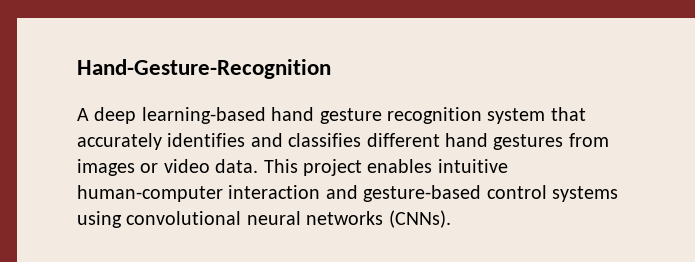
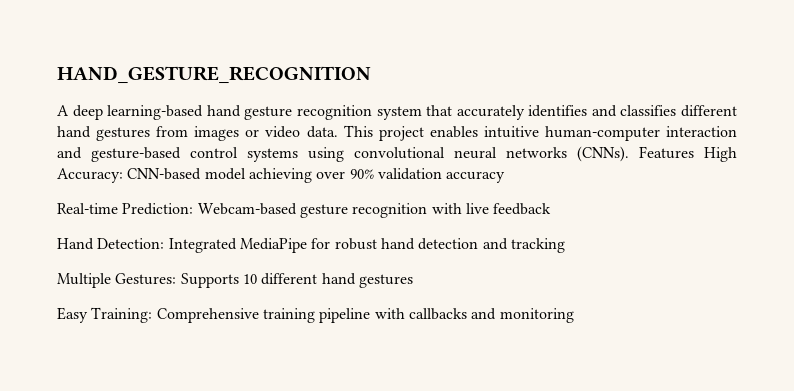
- Hand-Gesture-Recognition
+ HAND_GESTURE_RECOGNITION
+ Features High Accuracy: CNN-based model achieving over 90% validation accuracy
+ Real-time Prediction: Webcam-based gesture recognition with live feedback
+ Hand Detection: Integrated MediaPipe for robust hand detection and tracking
+ Multiple Gestures: Supports 10 different hand gestures
+ Easy Training: Comprehensive training pipeline with callbacks and monitoring

